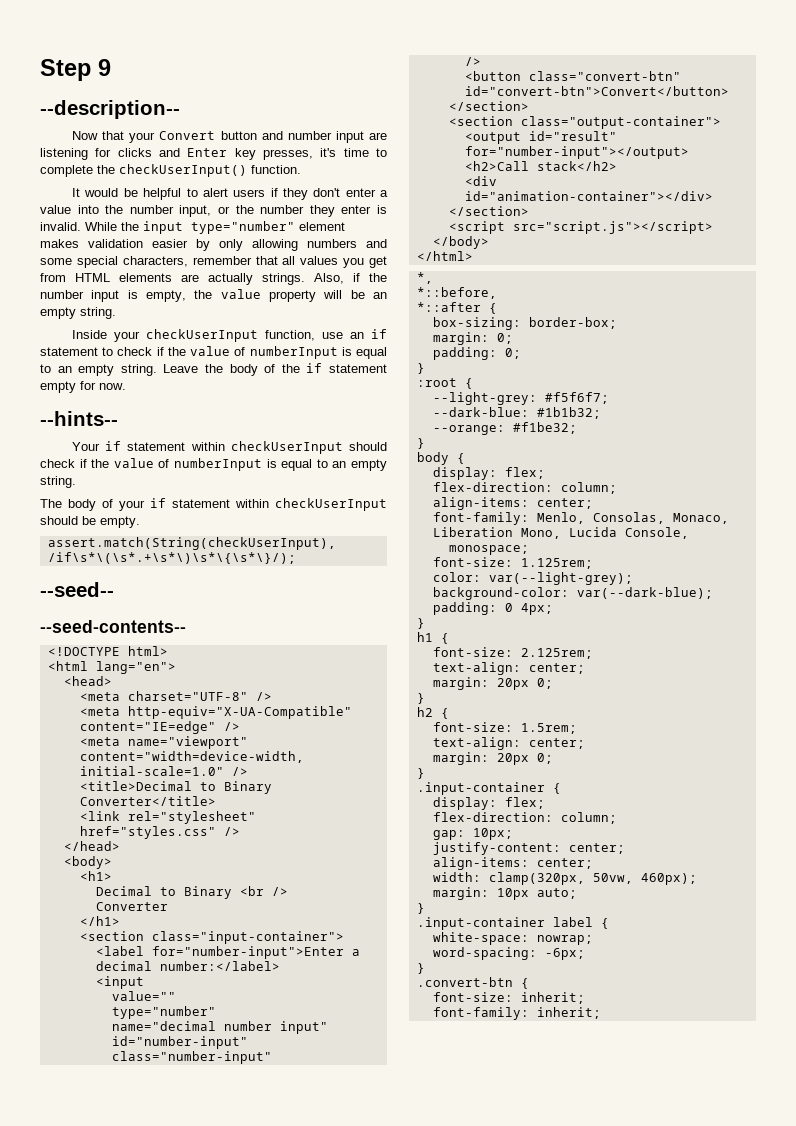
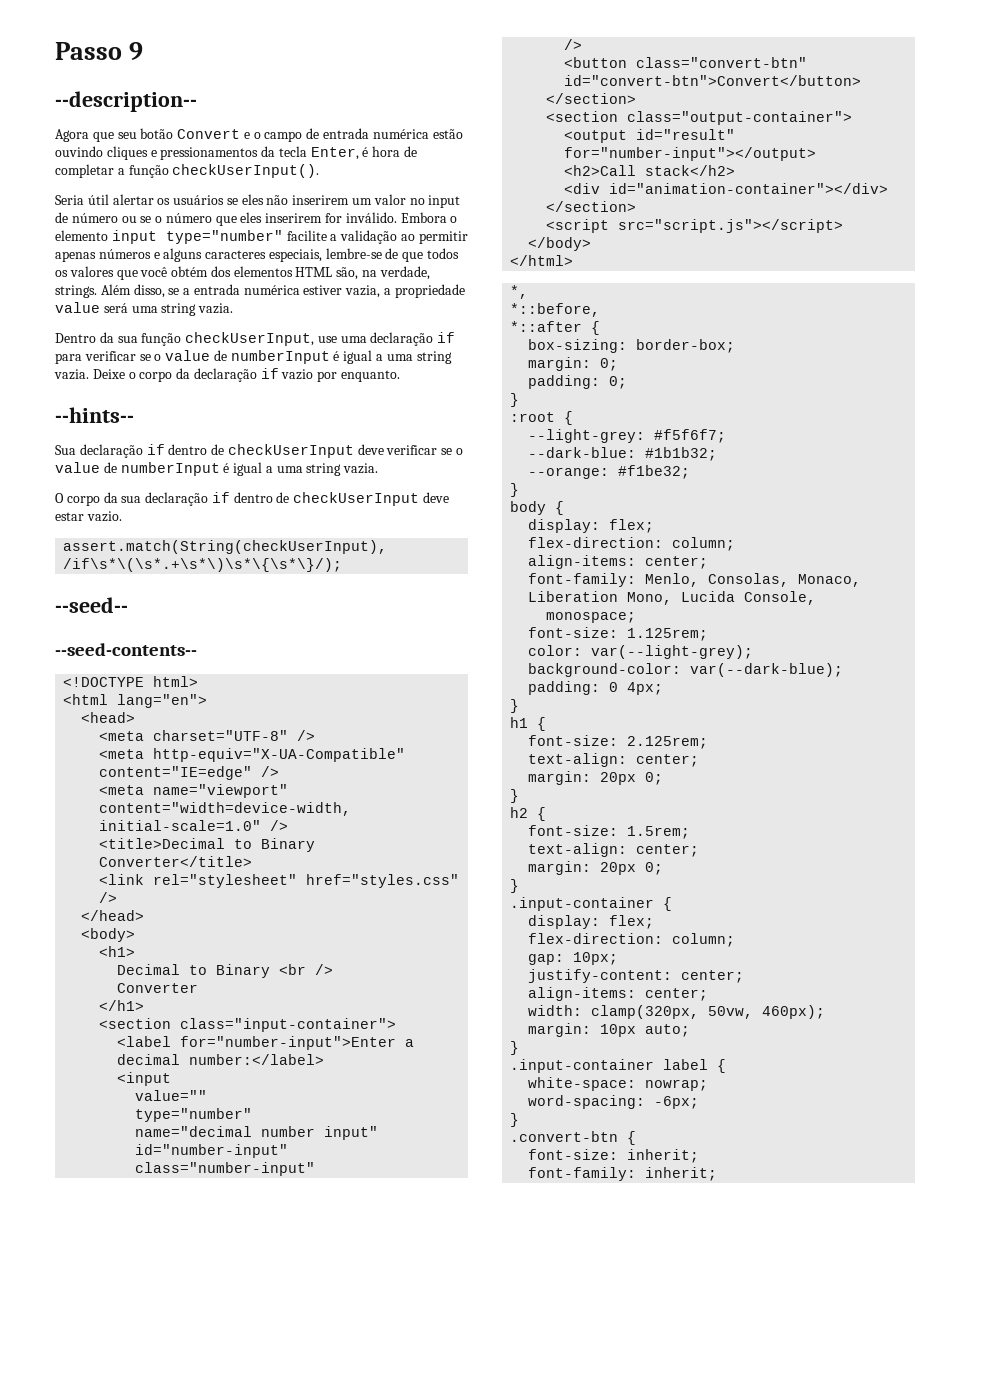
- Step 9
+ Passo 9
- Now that your Convert button and number input are listening for clicks and Enter key presses, it's time to complete the checkUserInput() function.
- It would be helpful to alert users if they don't enter a value into the number input, or the number they enter is invalid. While the input type="number" element makes validation easier by only allowing numbers and some special characters, remember that all values you get from HTML elements are actually strings. Also, if the number input is empty, the value property will be an empty string.
- Inside your checkUserInput function, use an if statement to check if the value of numberInput is equal to an empty string. Leave the body of the if statement empty for now.
+ Agora que seu botão Convert e o campo de entrada numérica estão ouvindo cliques e pressionamentos da tecla Enter, é hora de completar a função checkUserInput().
+ Seria útil alertar os usuários se eles não inserirem um valor no input de número ou se o número que eles inserirem for inválido. Embora o elemento input type="number" facilite a validação ao permitir apenas números e alguns caracteres especiais, lembre-se de que todos os valores que você obtém dos elementos HTML são, na verdade, strings. Além disso, se a entrada numérica estiver vazia, a propriedade value será uma string vazia.
+ Dentro da sua função checkUserInput, use uma declaração if para verificar se o value de numberInput é igual a uma string vazia. Deixe o corpo da declaração if vazio por enquanto.
  --hints--
- Your if statement within checkUserInput should check if the value of numberInput is equal to an empty string.
- The body of your if statement within checkUserInput should be empty.
+ Sua declaração if dentro de checkUserInput deve verificar se o value de numberInput é igual a uma string vazia.
+ O corpo da sua declaração if dentro de checkUserInput deve estar vazio.

